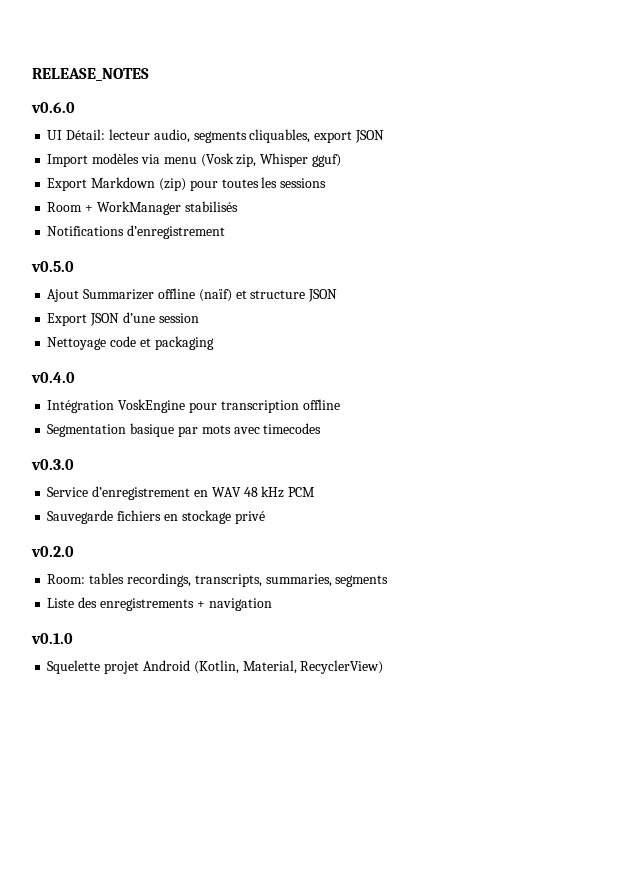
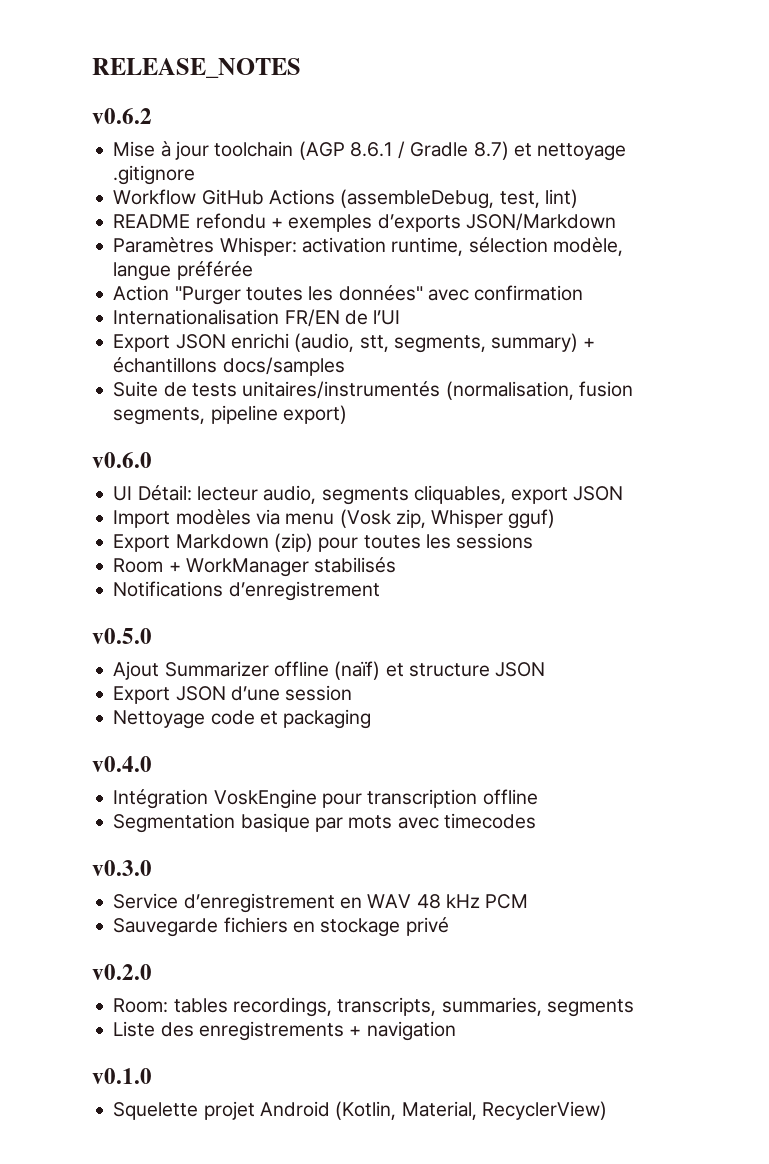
+ v0.6.2
+ Mise à jour toolchain (AGP 8.6.1 / Gradle 8.7) et nettoyage .gitignore
+ Workflow GitHub Actions (assembleDebug, test, lint)
+ README refondu + exemples d’exports JSON/Markdown
+ Paramètres Whisper: activation runtime, sélection modèle, langue préférée
+ Action "Purger toutes les données" avec confirmation
+ Internationalisation FR/EN de l’UI
+ Export JSON enrichi (audio, stt, segments, summary) + échantillons docs/samples
+ Suite de tests unitaires/instrumentés (normalisation, fusion segments, pipeline export)

